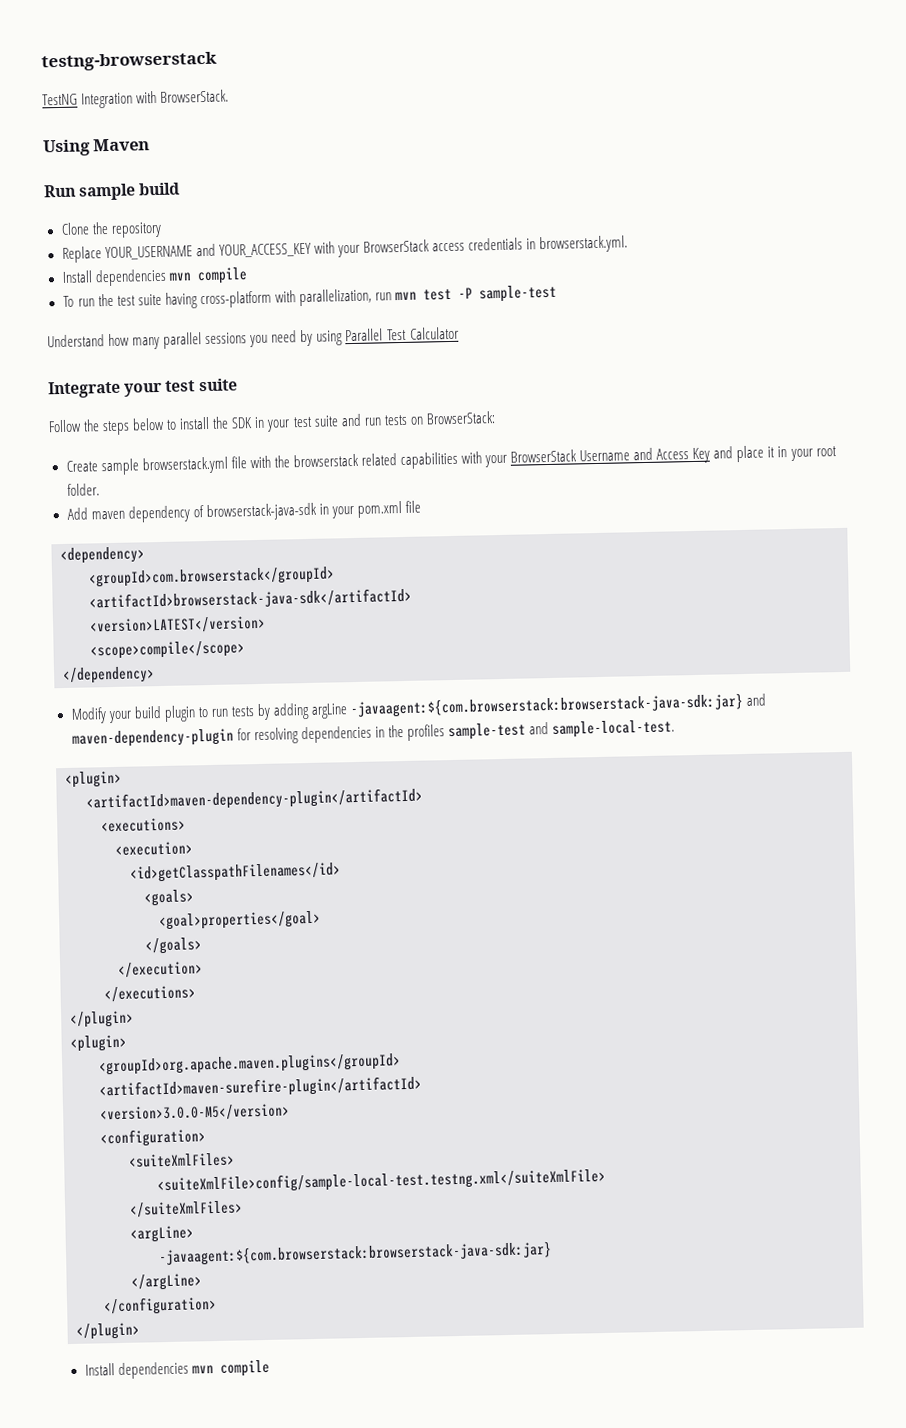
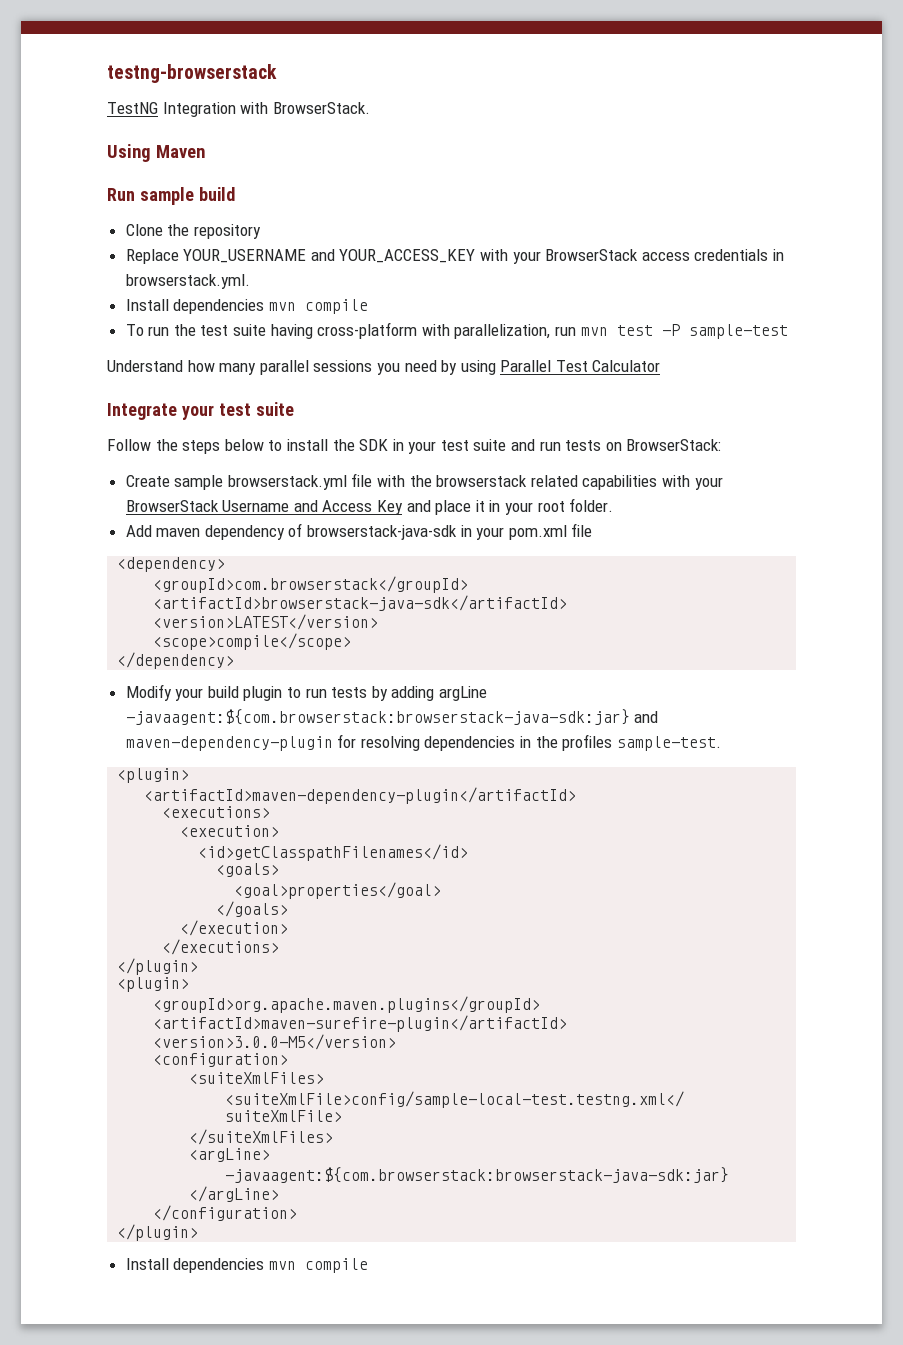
- Modify your build plugin to run tests by adding argLine -javaagent:${com.browserstack:browserstack-java-sdk:jar} and maven-dependency-plugin for resolving dependencies in the profiles sample-test and sample-local-test.
+ Modify your build plugin to run tests by adding argLine -javaagent:${com.browserstack:browserstack-java-sdk:jar} and maven-dependency-plugin for resolving dependencies in the profiles sample-test.

